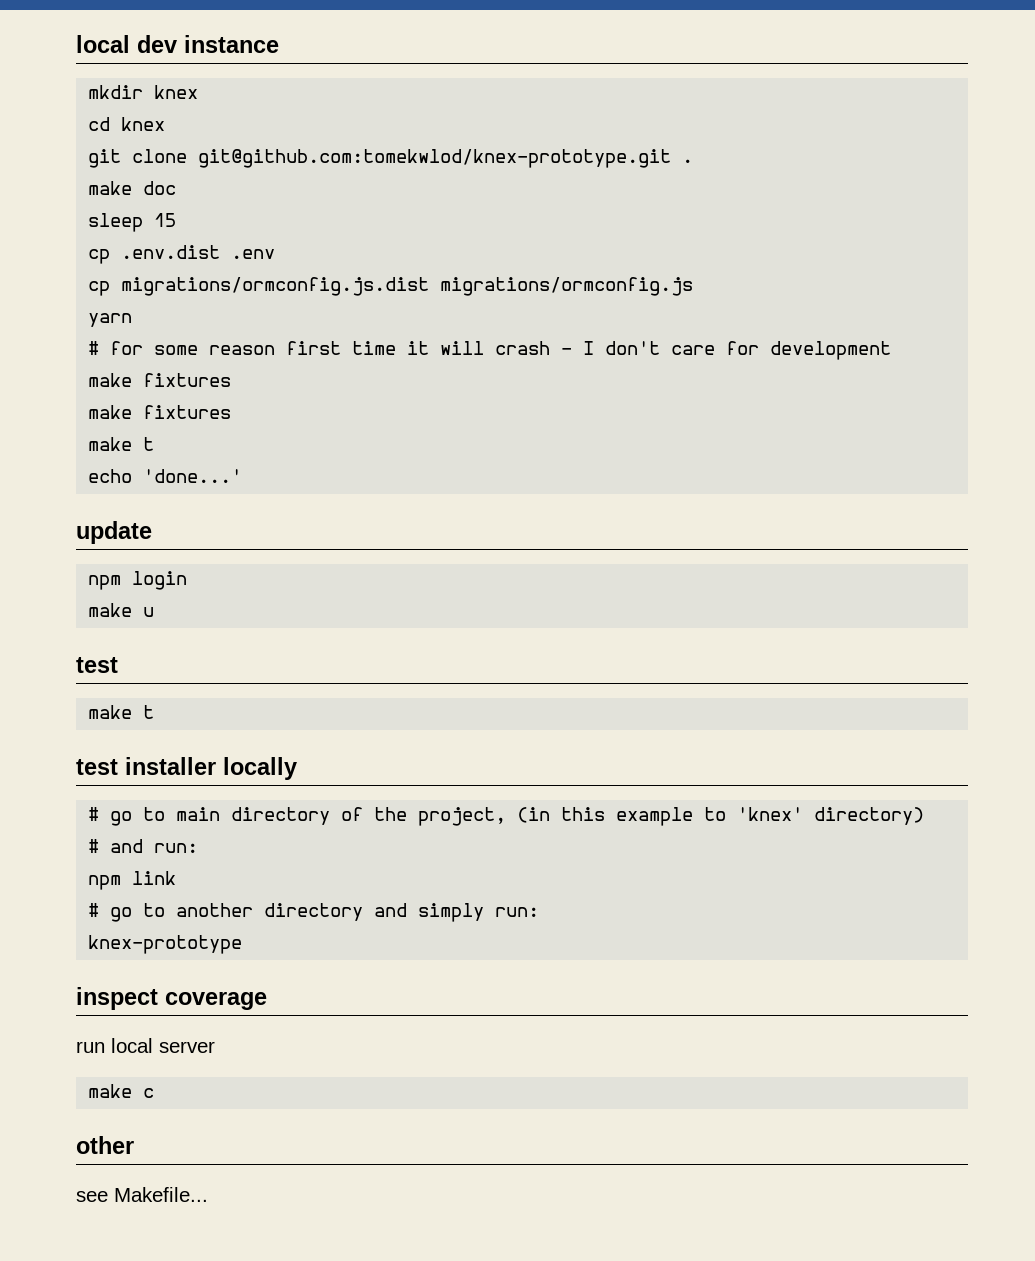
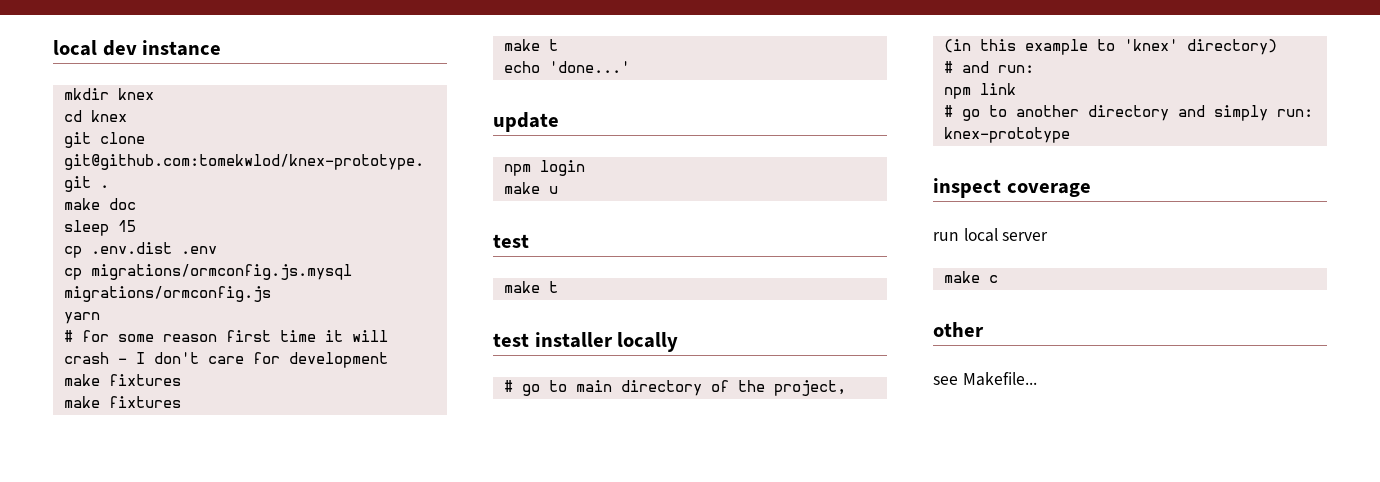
- cp migrations/ormconfig.js.dist migrations/ormconfig.js
+ cp migrations/ormconfig.js.mysql migrations/ormconfig.js

